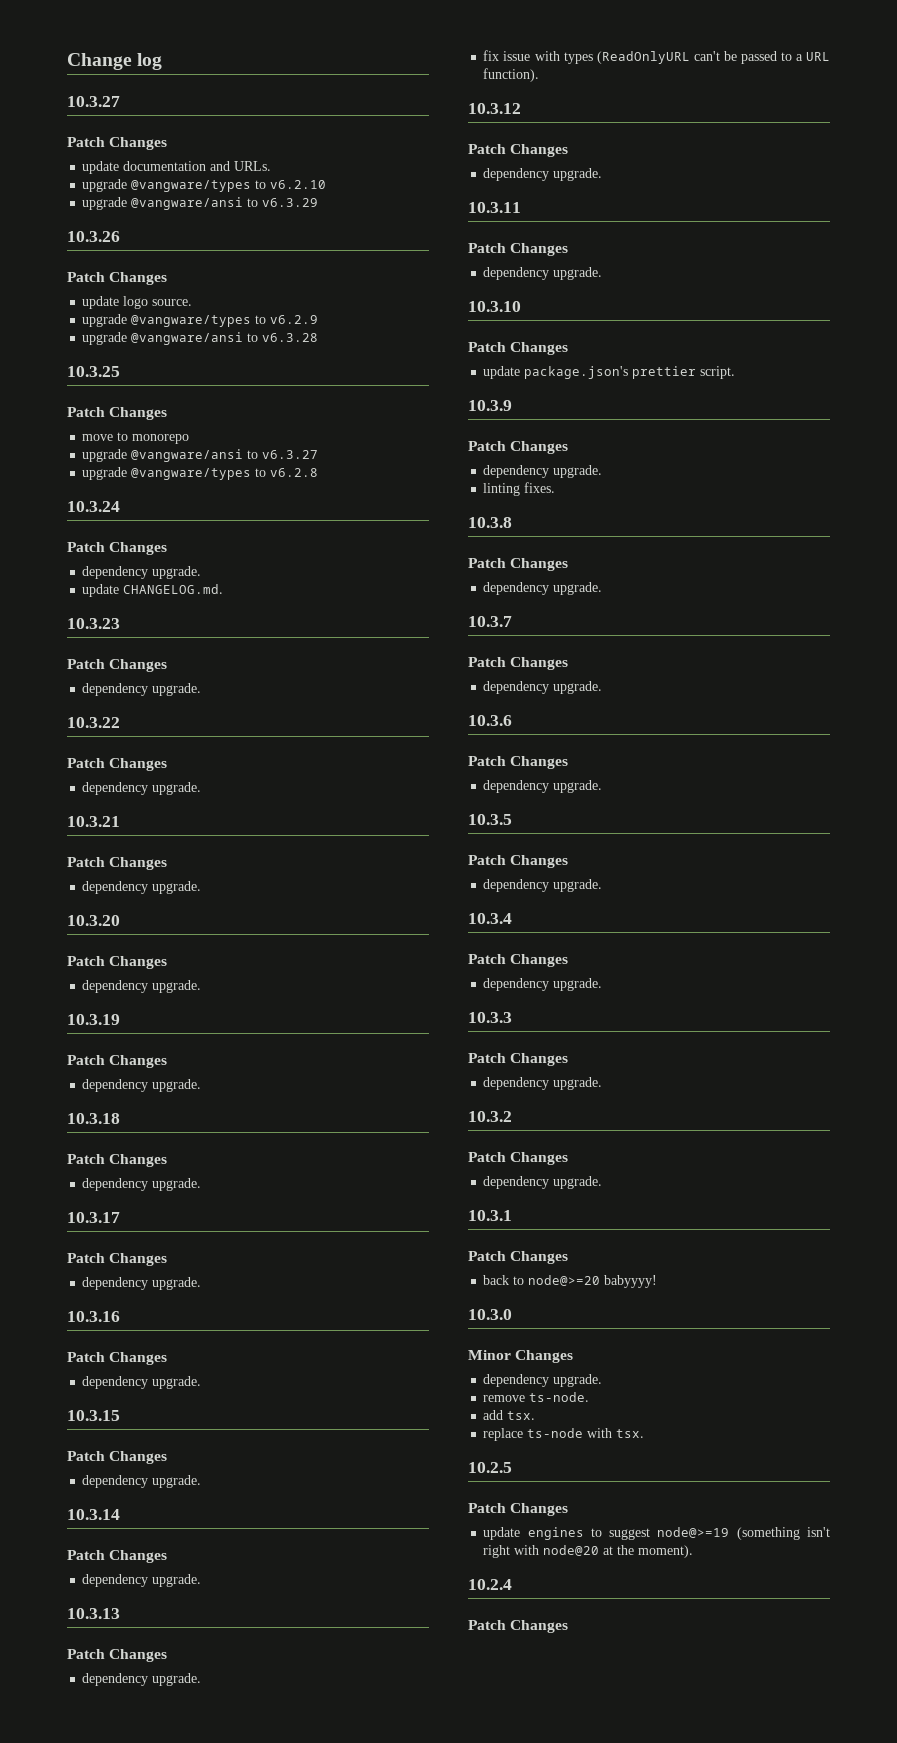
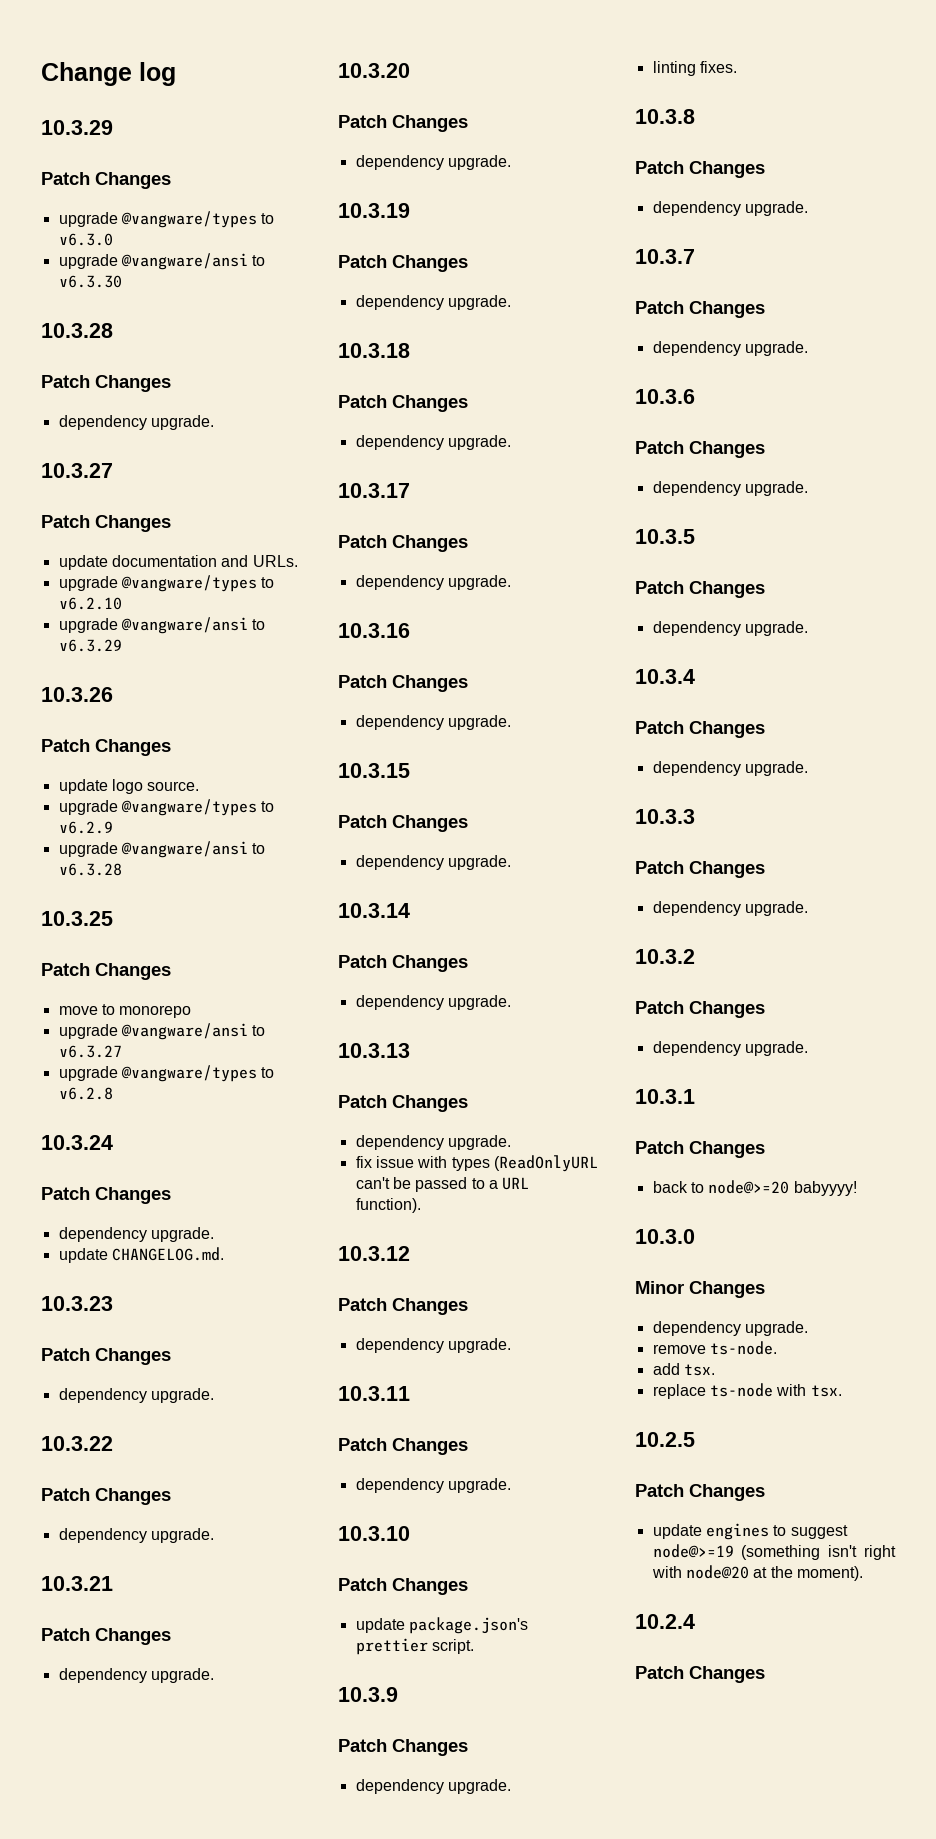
+ 10.3.29
+ Patch Changes
+ upgrade @vangware/types to v6.3.0
+ upgrade @vangware/ansi to v6.3.30
+ 10.3.28
+ Patch Changes
+ dependency upgrade.

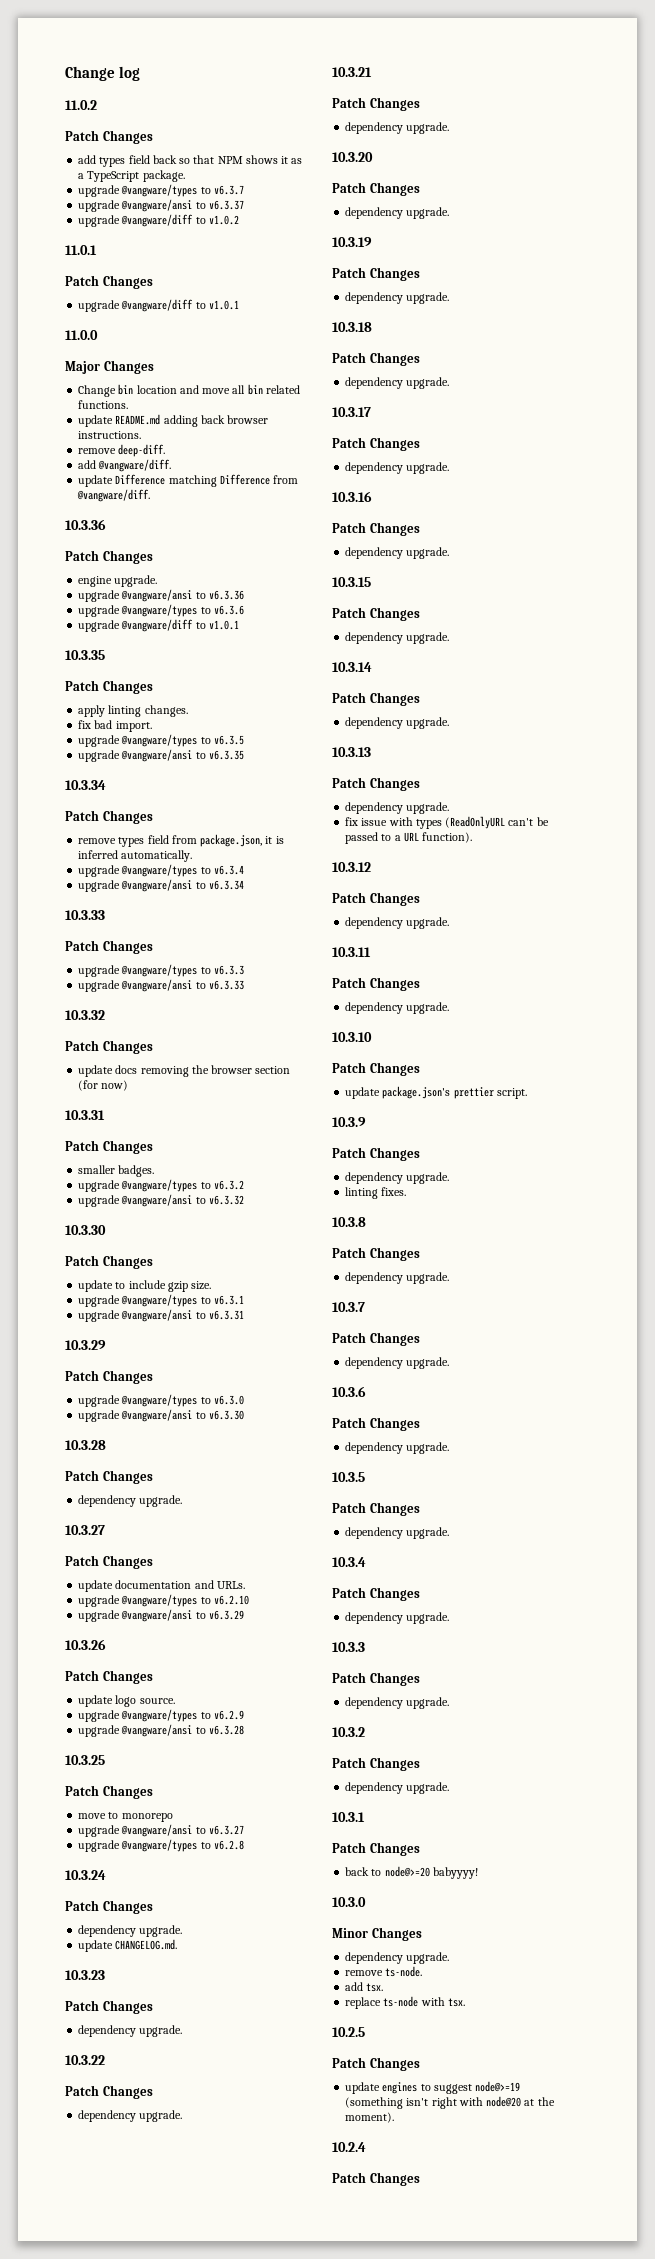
+ 11.0.2
+ Patch Changes
+ add types field back so that NPM shows it as a TypeScript package.
+ upgrade @vangware/types to v6.3.7
+ upgrade @vangware/ansi to v6.3.37
+ upgrade @vangware/diff to v1.0.2
+ 11.0.1
+ Patch Changes
+ upgrade @vangware/diff to v1.0.1
+ 11.0.0
+ Major Changes
+ Change bin location and move all bin related functions.
+ update README.md adding back browser instructions.
+ remove deep-diff.
+ add @vangware/diff.
+ update Difference matching Difference from @vangware/diff.
+ 10.3.36
+ Patch Changes
+ engine upgrade.
+ upgrade @vangware/ansi to v6.3.36
+ upgrade @vangware/types to v6.3.6
+ upgrade @vangware/diff to v1.0.1
+ 10.3.35
+ Patch Changes
+ apply linting changes.
+ fix bad import.
+ upgrade @vangware/types to v6.3.5
+ upgrade @vangware/ansi to v6.3.35
+ 10.3.34
+ Patch Changes
+ remove types field from package.json, it is inferred automatically.
+ upgrade @vangware/types to v6.3.4
+ upgrade @vangware/ansi to v6.3.34
+ 10.3.33
+ Patch Changes
+ upgrade @vangware/types to v6.3.3
+ upgrade @vangware/ansi to v6.3.33
+ 10.3.32
+ Patch Changes
+ update docs removing the browser section (for now)
+ 10.3.31
+ Patch Changes
+ smaller badges.
+ upgrade @vangware/types to v6.3.2
+ upgrade @vangware/ansi to v6.3.32
+ 10.3.30
+ Patch Changes
+ update to include gzip size.
+ upgrade @vangware/types to v6.3.1
+ upgrade @vangware/ansi to v6.3.31

